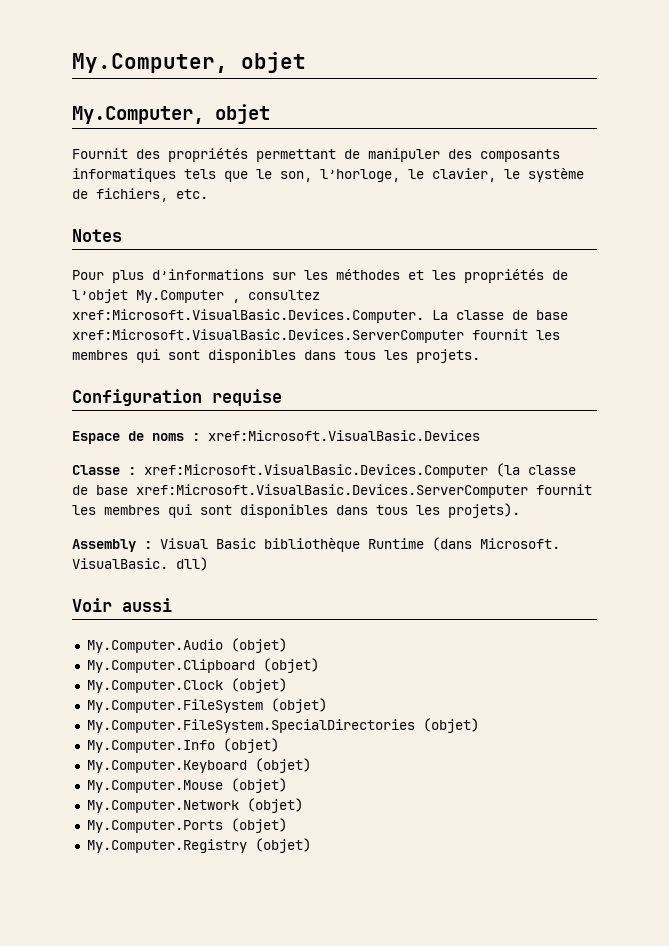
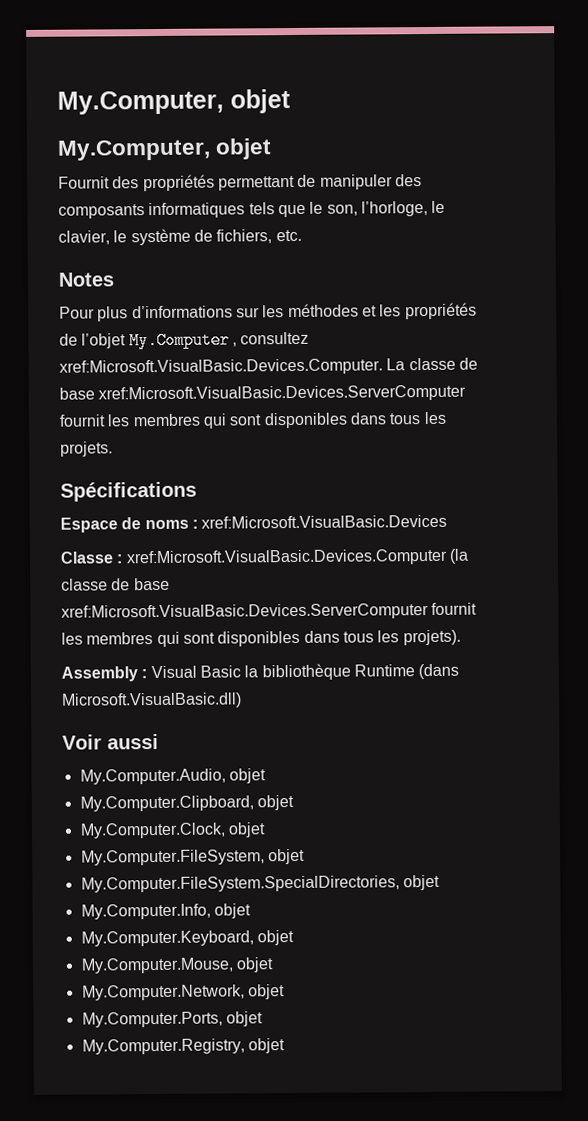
- Configuration requise
+ Spécifications
- Assembly : Visual Basic bibliothèque Runtime (dans Microsoft. VisualBasic. dll)
+ Assembly : Visual Basic la bibliothèque Runtime (dans Microsoft.VisualBasic.dll)
- My.Computer.Audio (objet)
- My.Computer.Clipboard (objet)
- My.Computer.Clock (objet)
- My.Computer.FileSystem (objet)
- My.Computer.FileSystem.SpecialDirectories (objet)
- My.Computer.Info (objet)
- My.Computer.Keyboard (objet)
- My.Computer.Mouse (objet)
- My.Computer.Network (objet)
- My.Computer.Ports (objet)
- My.Computer.Registry (objet)
+ My.Computer.Audio, objet
+ My.Computer.Clipboard, objet
+ My.Computer.Clock, objet
+ My.Computer.FileSystem, objet
+ My.Computer.FileSystem.SpecialDirectories, objet
+ My.Computer.Info, objet
+ My.Computer.Keyboard, objet
+ My.Computer.Mouse, objet
+ My.Computer.Network, objet
+ My.Computer.Ports, objet
+ My.Computer.Registry, objet

